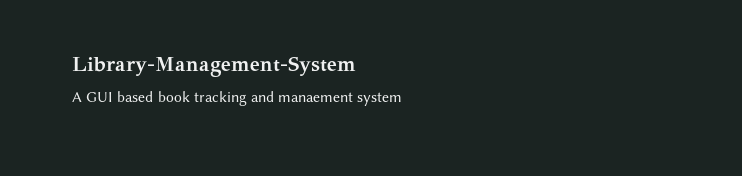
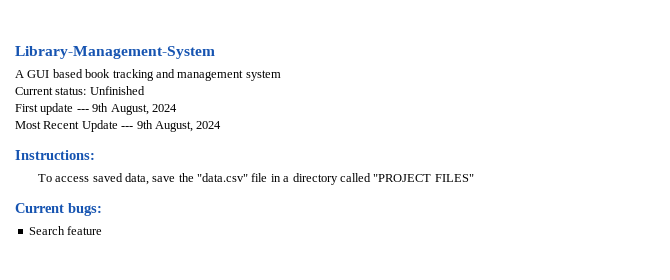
- A GUI based book tracking and manaement system
+ A GUI based book tracking and management system
+ Current status: Unfinished
+ First update --- 9th August, 2024
+ Most Recent Update --- 9th August, 2024
+ Instructions:
+ To access saved data, save the "data.csv" file in a directory called "PROJECT FILES"
+ Current bugs:
+ Search feature

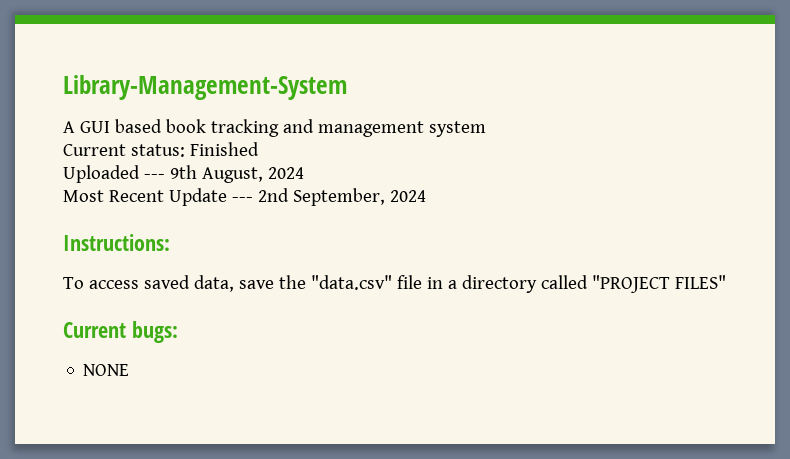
- Current status: Unfinished
- First update --- 9th August, 2024
+ Current status: Finished
+ Uploaded --- 9th August, 2024
- Most Recent Update --- 9th August, 2024
+ Most Recent Update --- 2nd September, 2024
- Search feature
+ NONE

